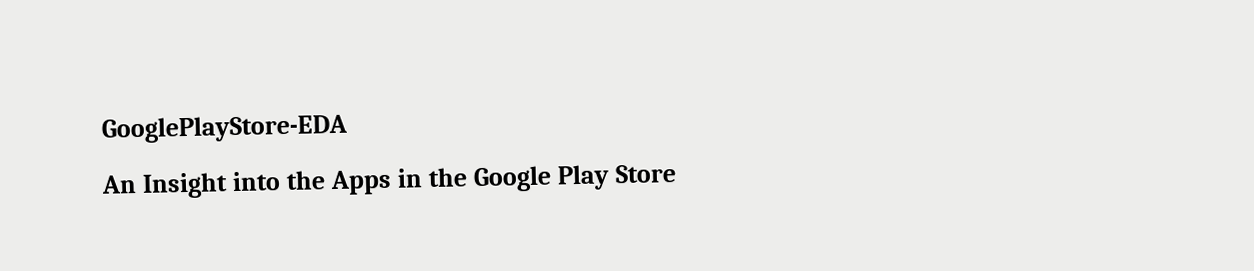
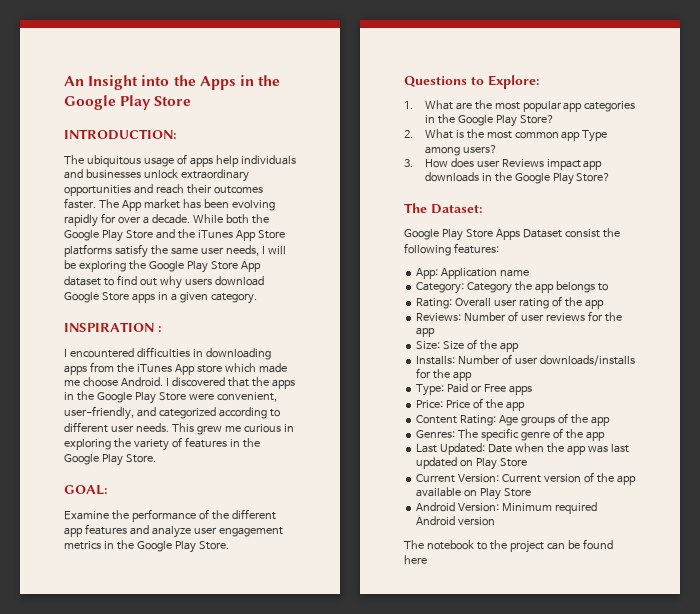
- GooglePlayStore-EDA
+ INTRODUCTION:
+ The ubiquitous usage of apps help individuals and businesses unlock extraordinary opportunities and reach their outcomes faster. The App market has been evolving rapidly for over a decade. While both the Google Play Store and the iTunes App Store platforms satisfy the same user needs, I will be exploring the Google Play Store App dataset to find out why users download Google Store apps in a given category.
+ INSPIRATION :
+ I encountered difficulties in downloading apps from the iTunes App store which made me choose Android. I discovered that the apps in the Google Play Store were convenient, user-friendly, and categorized according to different user needs. This grew me curious in exploring the variety of features in the Google Play Store.
+ GOAL:
+ Examine the performance of the different app features and analyze user engagement metrics in the Google Play Store.
+ Questions to Explore:
+ 1. What are the most popular app categories in the Google Play Store?
+ 2. What is the most common app Type among users?
+ 3. How does user Reviews impact app downloads in the Google Play Store?
+ The Dataset:
+ Google Play Store Apps Dataset consist the following features:
+ App: Application name
+ Category: Category the app belongs to
+ Rating: Overall user rating of the app
+ Reviews: Number of user reviews for the app
+ Size: Size of the app
+ Installs: Number of user downloads/installs for the app
+ Type: Paid or Free apps
+ Price: Price of the app
+ Content Rating: Age groups of the app
+ Genres: The specific genre of the app
+ Last Updated: Date when the app was last updated on Play Store
+ Current Version: Current version of the app available on Play Store
+ Android Version: Minimum required Android version
+ The notebook to the project can be found here

